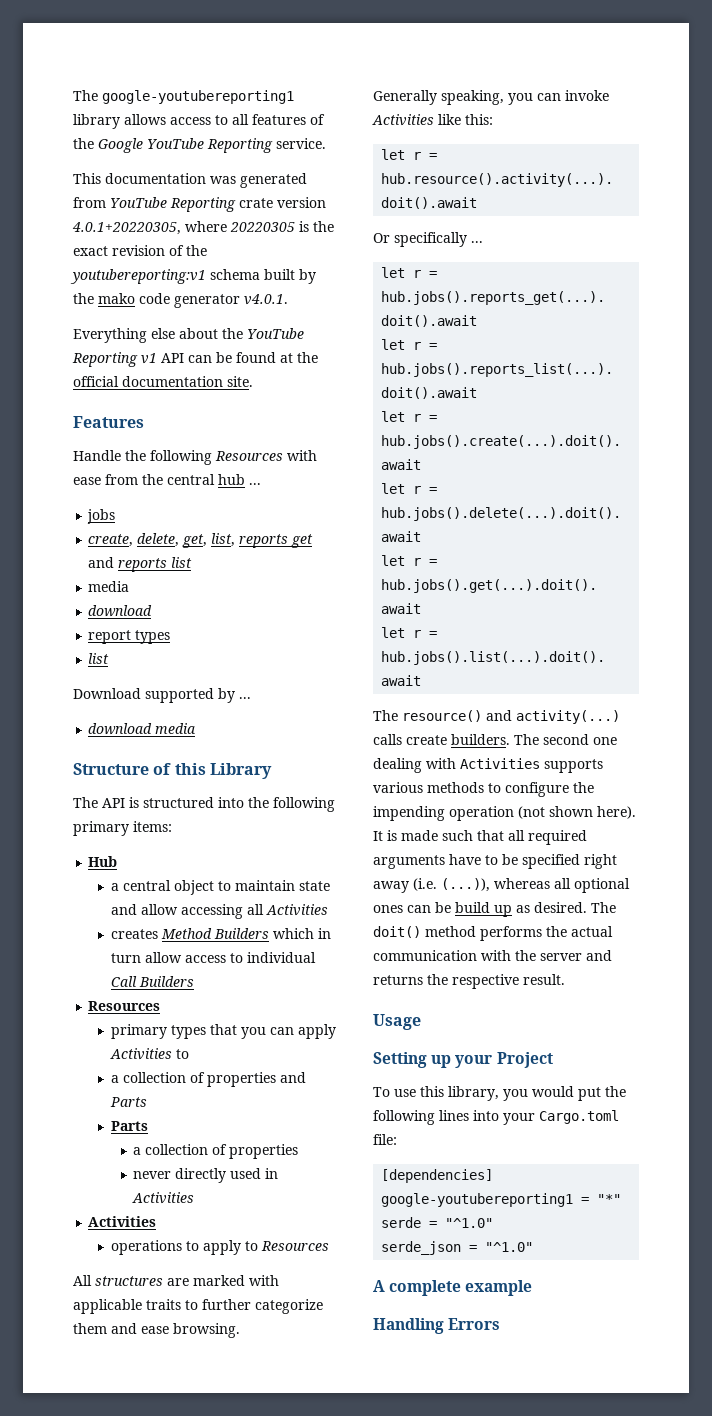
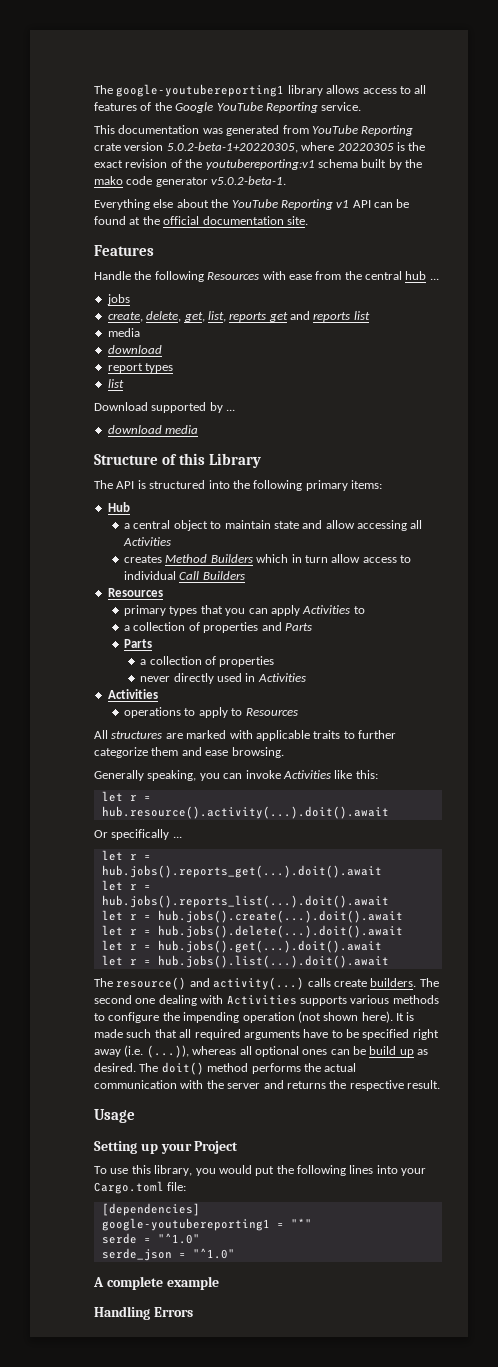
- This documentation was generated from YouTube Reporting crate version 4.0.1+20220305, where 20220305 is the exact revision of the youtubereporting:v1 schema built by the mako code generator v4.0.1.
+ This documentation was generated from YouTube Reporting crate version 5.0.2-beta-1+20220305, where 20220305 is the exact revision of the youtubereporting:v1 schema built by the mako code generator v5.0.2-beta-1.

